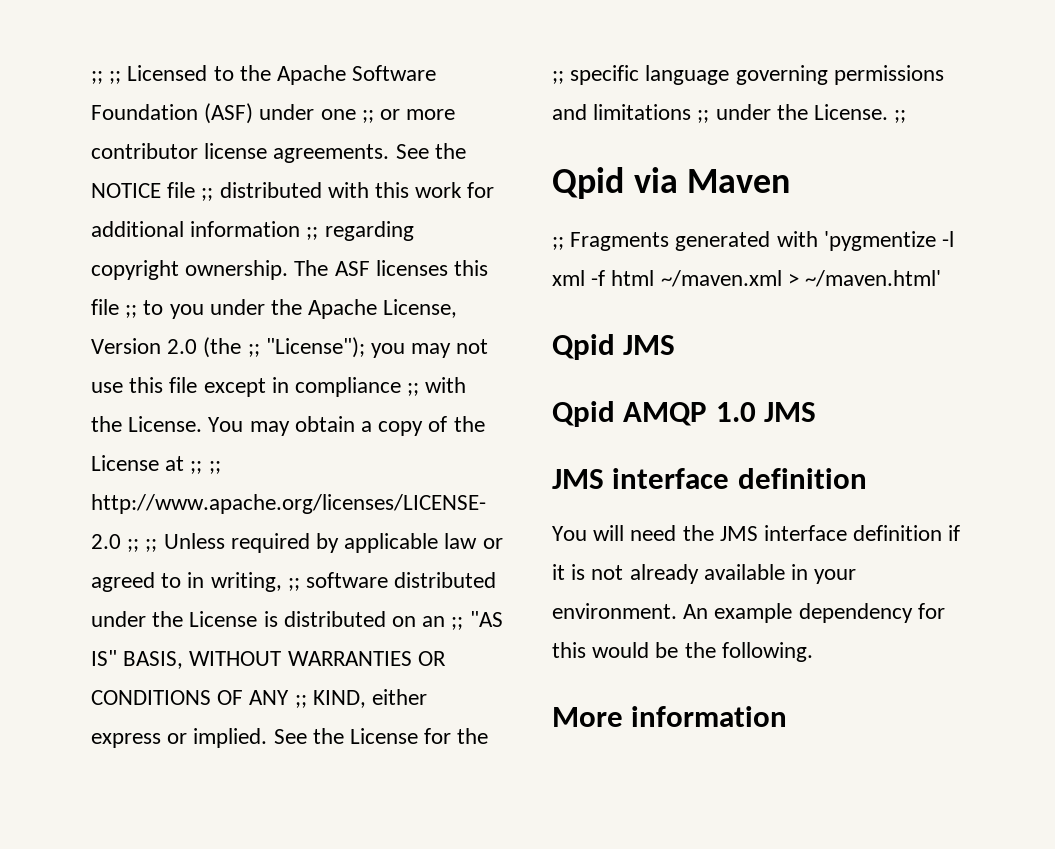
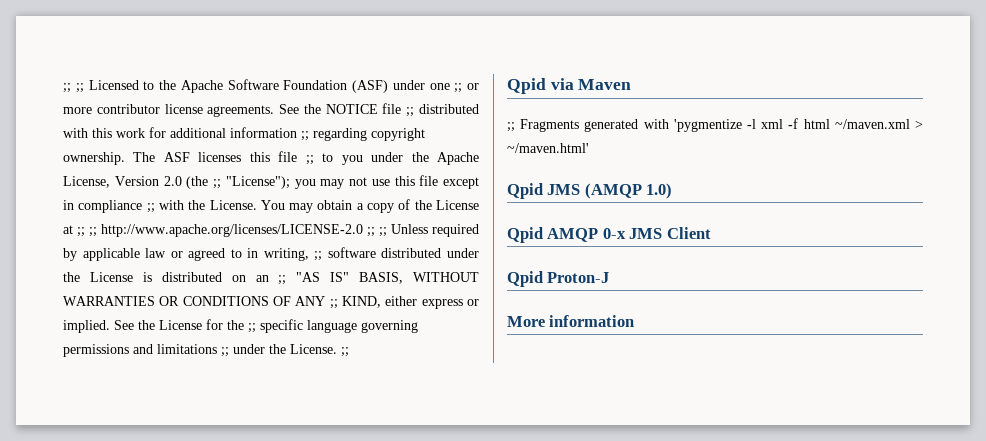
- Qpid JMS
+ Qpid JMS (AMQP 1.0)
- Qpid AMQP 1.0 JMS
- JMS interface definition
- You will need the JMS interface definition if it is not already available in your environment. An example dependency for this would be the following.
+ Qpid AMQP 0-x JMS Client
+ Qpid Proton-J

